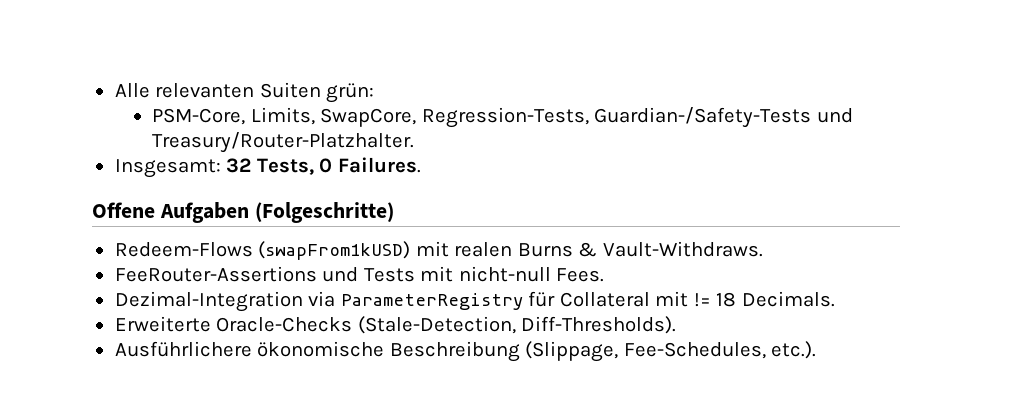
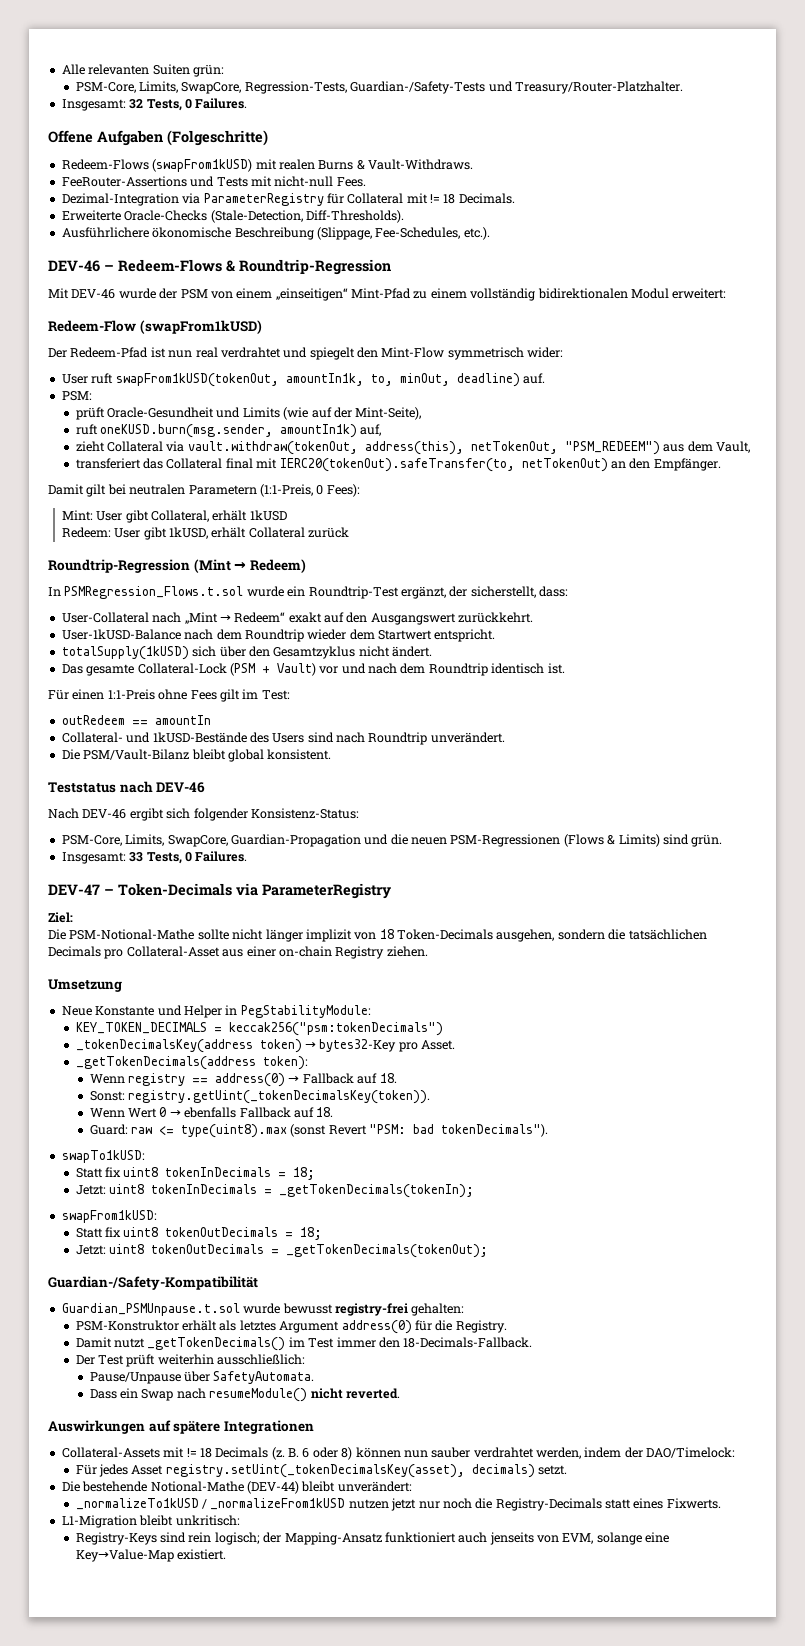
+ DEV-46 – Redeem-Flows & Roundtrip-Regression
+ Mit DEV-46 wurde der PSM von einem „einseitigen“ Mint-Pfad zu einem vollständig bidirektionalen Modul erweitert:
+ Redeem-Flow (swapFrom1kUSD)
+ Der Redeem-Pfad ist nun real verdrahtet und spiegelt den Mint-Flow symmetrisch wider:
+ User ruft swapFrom1kUSD(tokenOut, amountIn1k, to, minOut, deadline) auf.
+ PSM:
+ prüft Oracle-Gesundheit und Limits (wie auf der Mint-Seite),
+ ruft oneKUSD.burn(msg.sender, amountIn1k) auf,
+ zieht Collateral via vault.withdraw(tokenOut, address(this), netTokenOut, "PSM_REDEEM") aus dem Vault,
+ transferiert das Collateral final mit IERC20(tokenOut).safeTransfer(to, netTokenOut) an den Empfänger.
+ Damit gilt bei neutralen Parametern (1:1-Preis, 0 Fees):
+ Mint: User gibt Collateral, erhält 1kUSD
+ Redeem: User gibt 1kUSD, erhält Collateral zurück
+ Roundtrip-Regression (Mint → Redeem)
+ In PSMRegression_Flows.t.sol wurde ein Roundtrip-Test ergänzt, der sicherstellt, dass:
+ User-Collateral nach „Mint → Redeem“ exakt auf den Ausgangswert zurückkehrt.
+ User-1kUSD-Balance nach dem Roundtrip wieder dem Startwert entspricht.
+ totalSupply(1kUSD) sich über den Gesamtzyklus nicht ändert.
+ Das gesamte Collateral-Lock (PSM + Vault) vor und nach dem Roundtrip identisch ist.
+ Für einen 1:1-Preis ohne Fees gilt im Test:
+ outRedeem == amountIn
+ Collateral- und 1kUSD-Bestände des Users sind nach Roundtrip unverändert.
+ Die PSM/Vault-Bilanz bleibt global konsistent.
+ Teststatus nach DEV-46
+ Nach DEV-46 ergibt sich folgender Konsistenz-Status:
+ PSM-Core, Limits, SwapCore, Guardian-Propagation und die neuen PSM-Regressionen (Flows & Limits) sind grün.
+ Insgesamt: 33 Tests, 0 Failures.
+ DEV-47 – Token-Decimals via ParameterRegistry
+ Ziel:
+ Die PSM-Notional-Mathe sollte nicht länger implizit von 18 Token-Decimals ausgehen, sondern die tatsächlichen Decimals pro Collateral-Asset aus einer on-chain Registry ziehen.
+ Umsetzung
+ Neue Konstante und Helper in PegStabilityModule:
+ KEY_TOKEN_DECIMALS = keccak256("psm:tokenDecimals")
+ _tokenDecimalsKey(address token) → bytes32-Key pro Asset.
+ _getTokenDecimals(address token):
+ Wenn registry == address(0) → Fallback auf 18.
+ Sonst: registry.getUint(_tokenDecimalsKey(token)).
+ Wenn Wert 0 → ebenfalls Fallback auf 18.
+ Guard: raw <= type(uint8).max (sonst Revert "PSM: bad tokenDecimals").
+ swapTo1kUSD:
+ Statt fix uint8 tokenInDecimals = 18;
+ Jetzt: uint8 tokenInDecimals = _getTokenDecimals(tokenIn);
+ swapFrom1kUSD:
+ Statt fix uint8 tokenOutDecimals = 18;
+ Jetzt: uint8 tokenOutDecimals = _getTokenDecimals(tokenOut);
+ Guardian-/Safety-Kompatibilität
+ Guardian_PSMUnpause.t.sol wurde bewusst registry-frei gehalten:
+ PSM-Konstruktor erhält als letztes Argument address(0) für die Registry.
+ Damit nutzt _getTokenDecimals() im Test immer den 18-Decimals-Fallback.
+ Der Test prüft weiterhin ausschließlich:
+ Pause/Unpause über SafetyAutomata.
+ Dass ein Swap nach resumeModule() nicht reverted.
+ Auswirkungen auf spätere Integrationen
+ Collateral-Assets mit != 18 Decimals (z. B. 6 oder 8) können nun sauber verdrahtet werden, indem der DAO/Timelock:
+ Für jedes Asset registry.setUint(_tokenDecimalsKey(asset), decimals) setzt.
+ Die bestehende Notional-Mathe (DEV-44) bleibt unverändert:
+ _normalizeTo1kUSD / _normalizeFrom1kUSD nutzen jetzt nur noch die Registry-Decimals statt eines Fixwerts.
+ L1-Migration bleibt unkritisch:
+ Registry-Keys sind rein logisch; der Mapping-Ansatz funktioniert auch jenseits von EVM, solange eine Key→Value-Map existiert.

